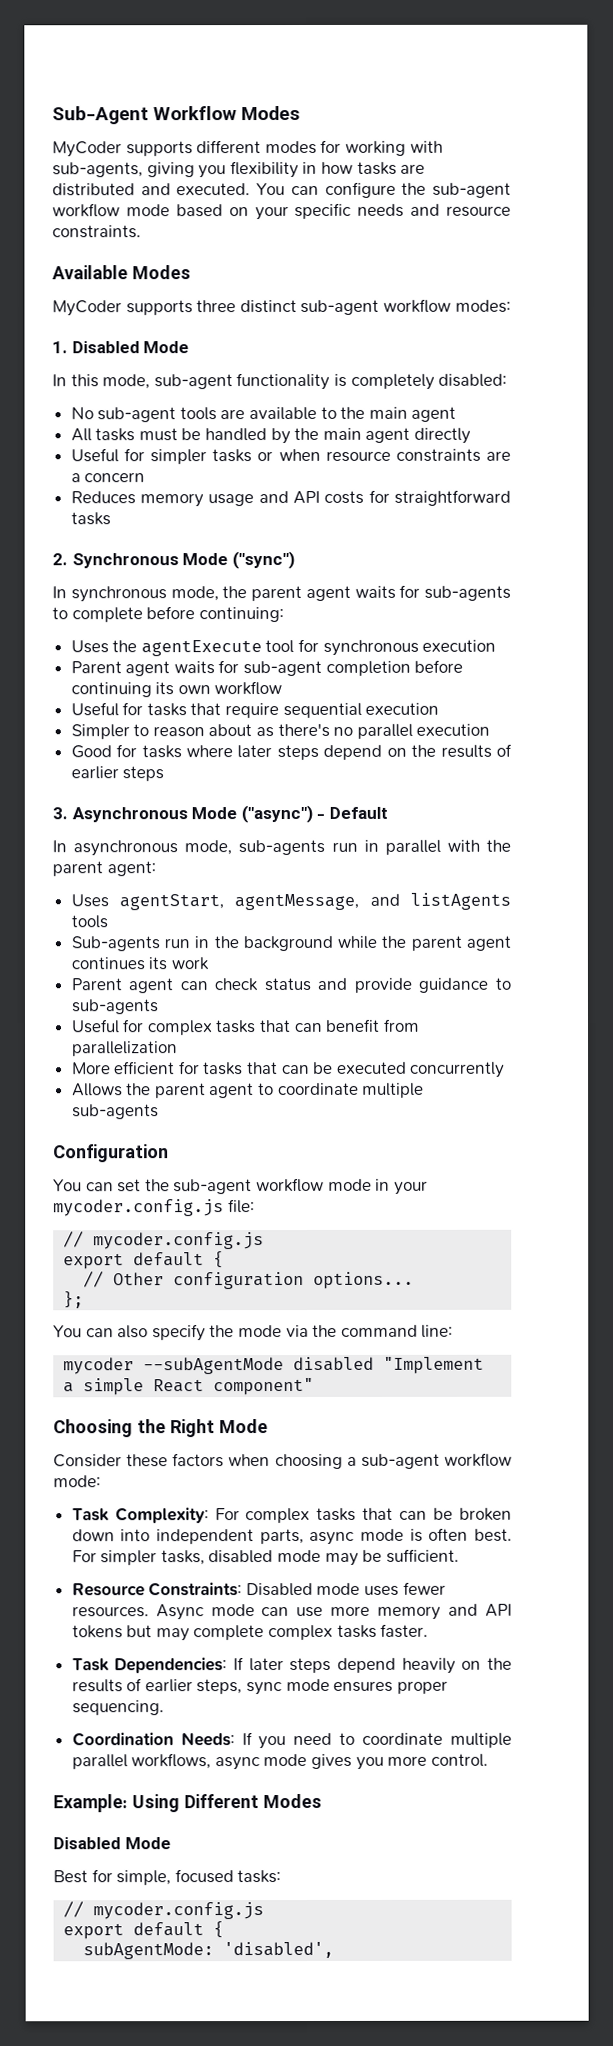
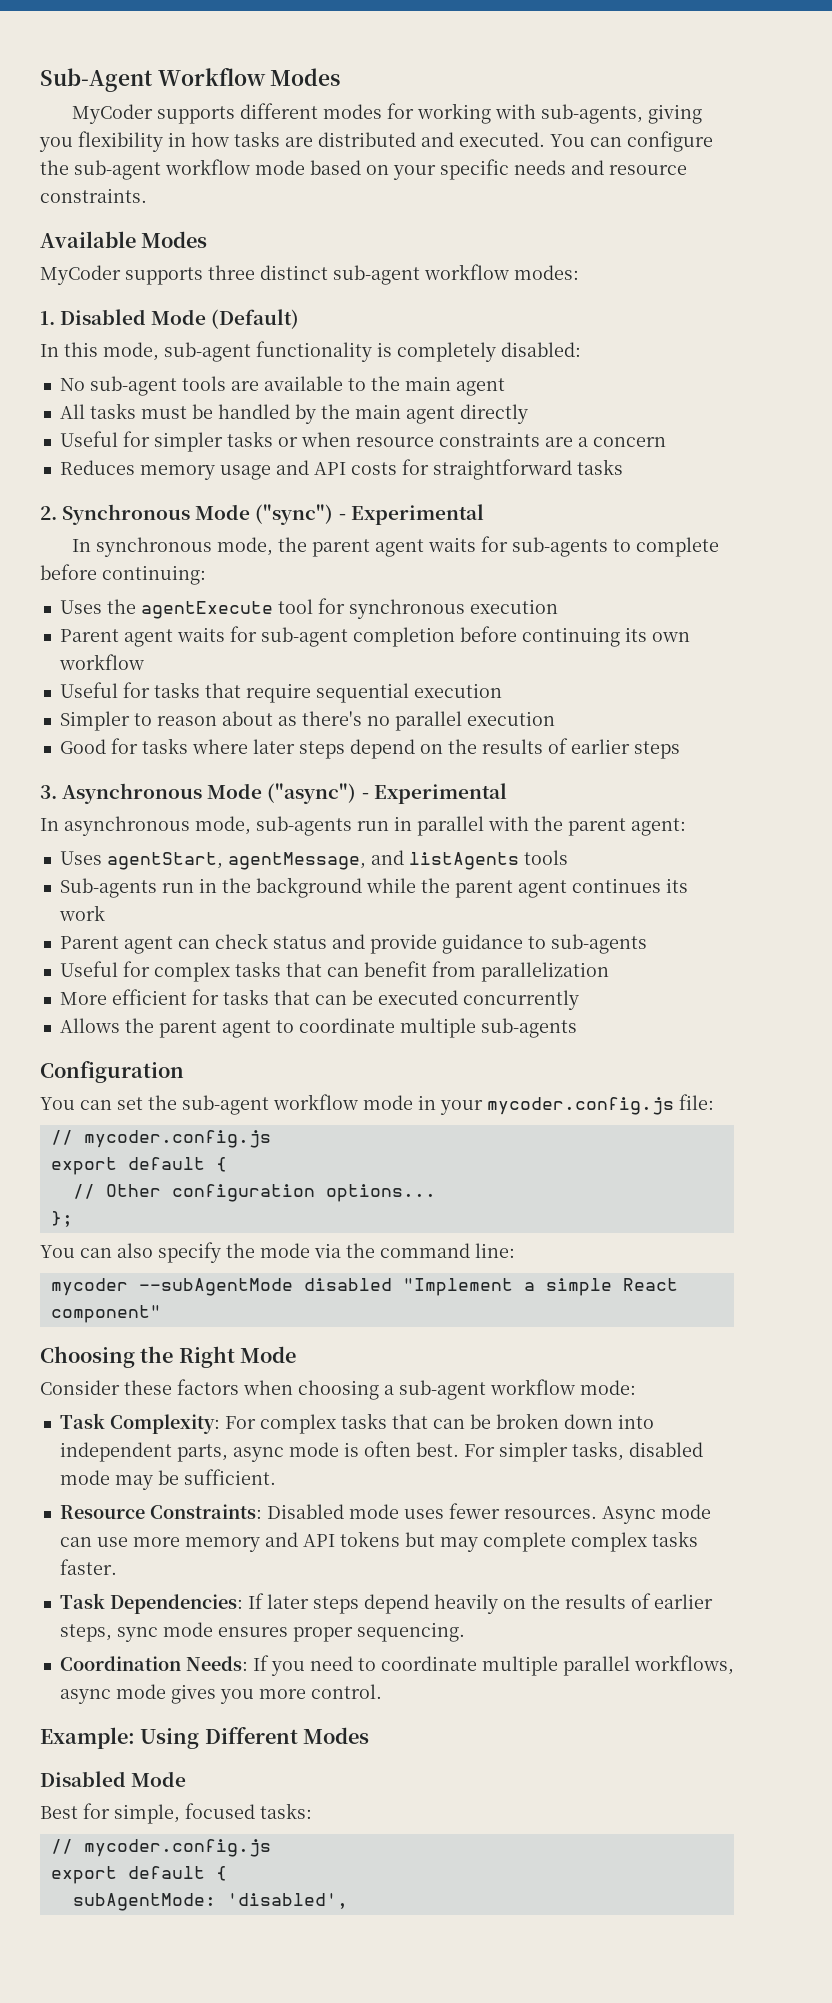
- 1. Disabled Mode
+ 1. Disabled Mode (Default)
- 2. Synchronous Mode ("sync")
+ 2. Synchronous Mode ("sync") - Experimental
- 3. Asynchronous Mode ("async") - Default
+ 3. Asynchronous Mode ("async") - Experimental

